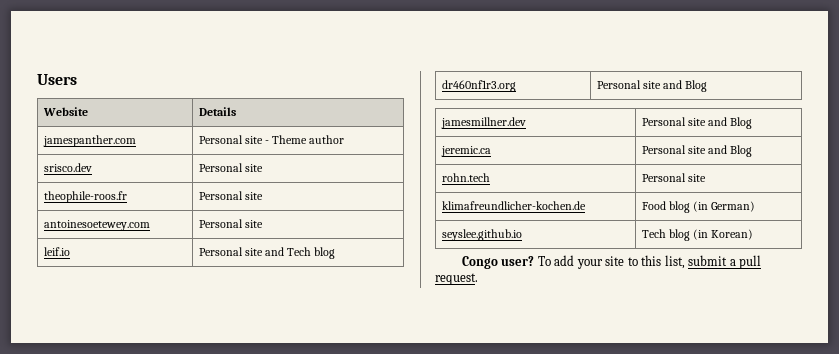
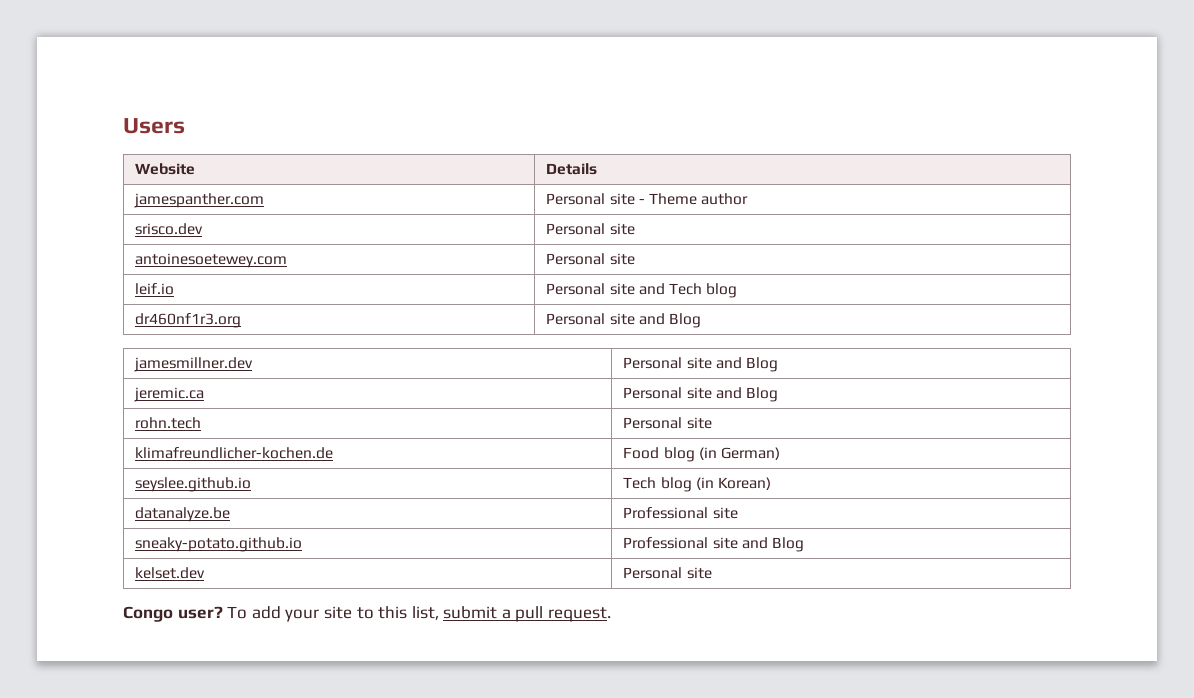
- theophile-roos.fr | Personal site
+ datanalyze.be | Professional site
+ sneaky-potato.github.io | Professional site and Blog
+ kelset.dev | Personal site

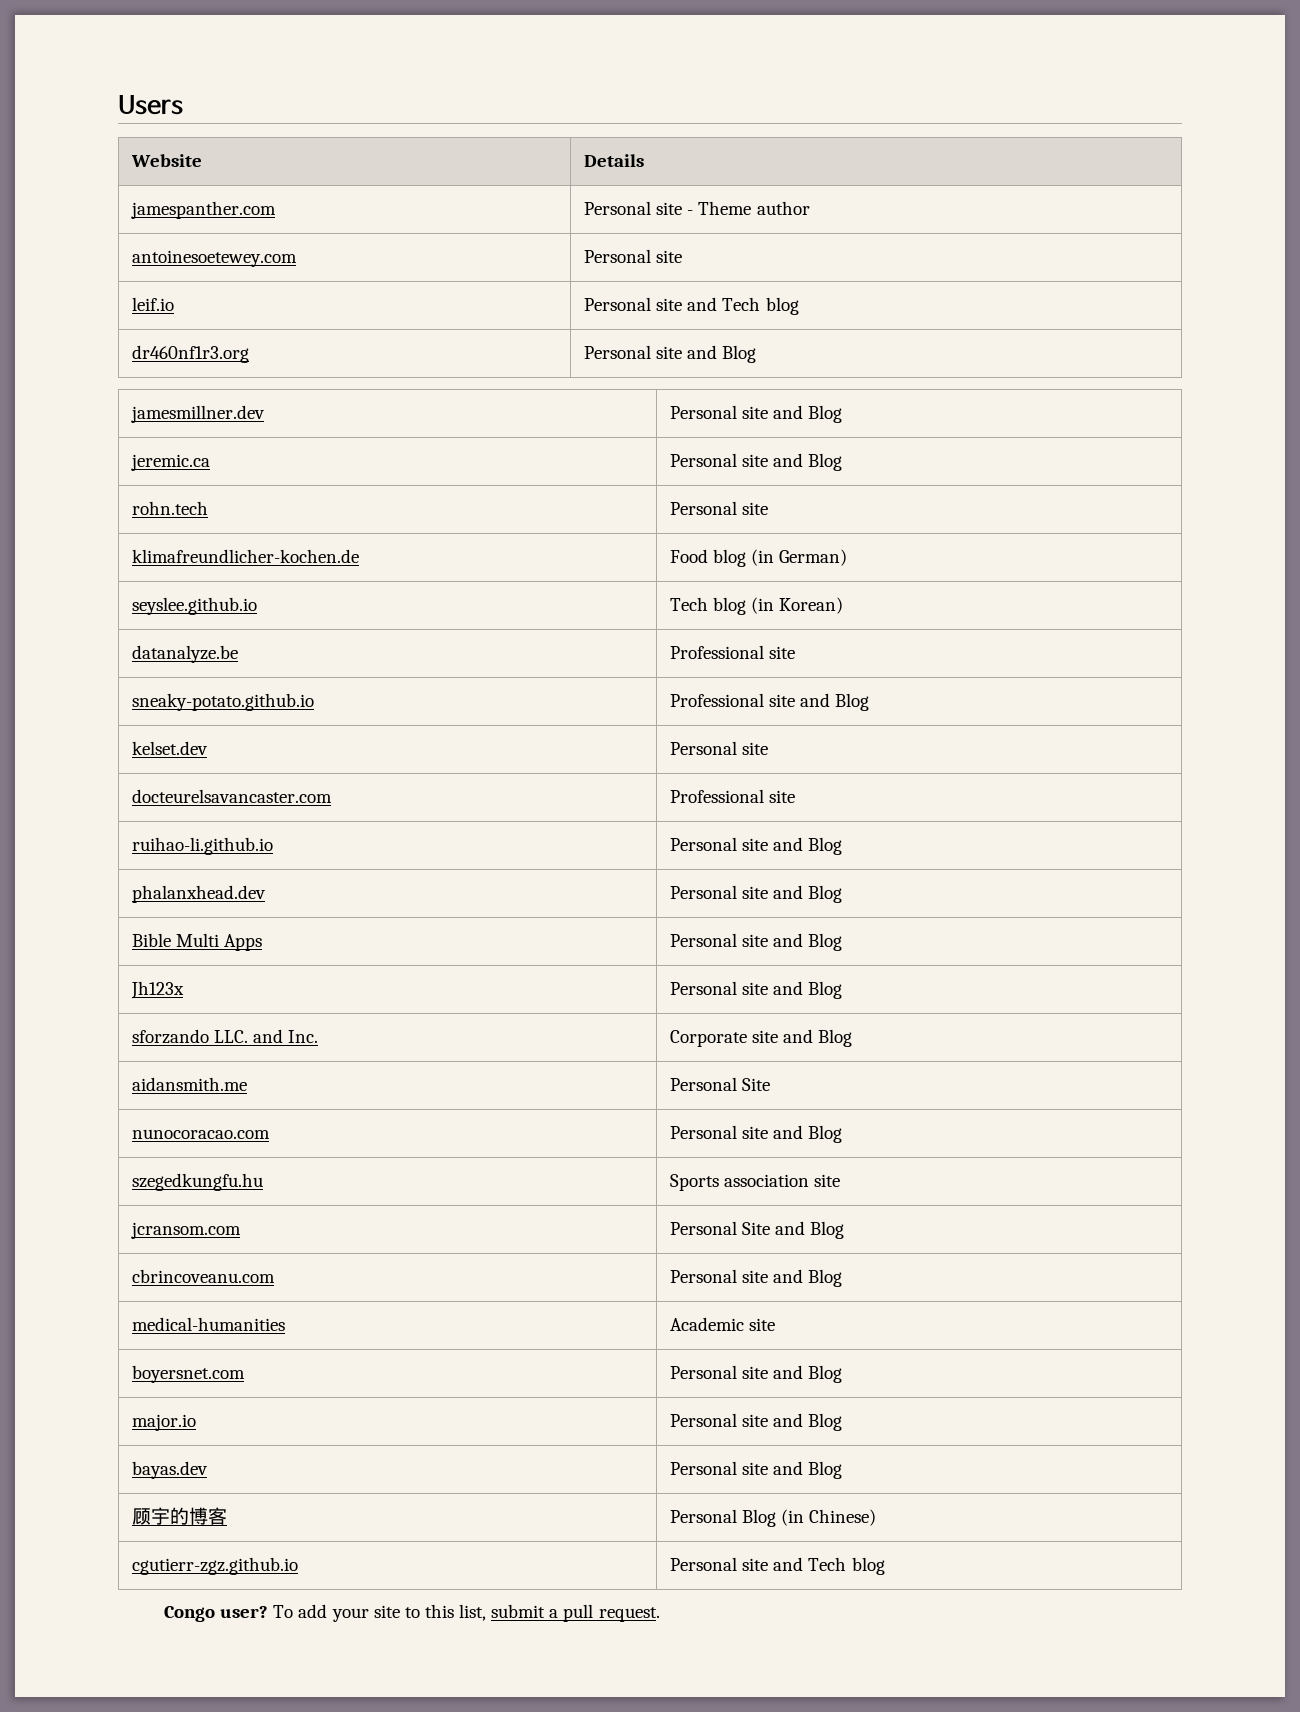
- srisco.dev | Personal site
+ docteurelsavancaster.com | Professional site
+ ruihao-li.github.io | Personal site and Blog
+ phalanxhead.dev | Personal site and Blog
+ Bible Multi Apps | Personal site and Blog
+ Jh123x | Personal site and Blog
+ sforzando LLC. and Inc. | Corporate site and Blog
+ aidansmith.me | Personal Site
+ nunocoracao.com | Personal site and Blog
+ szegedkungfu.hu | Sports association site
+ jcransom.com | Personal Site and Blog
+ cbrincoveanu.com | Personal site and Blog
+ medical-humanities | Academic site
+ boyersnet.com | Personal site and Blog
+ major.io | Personal site and Blog
+ bayas.dev | Personal site and Blog
+ 顾宇的博客 | Personal Blog (in Chinese)
+ cgutierr-zgz.github.io | Personal site and Tech blog

